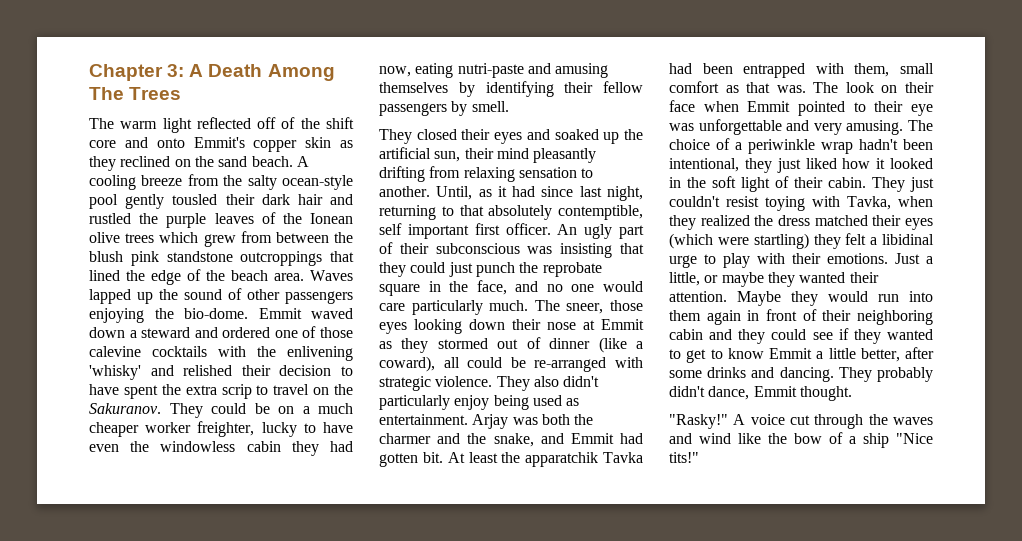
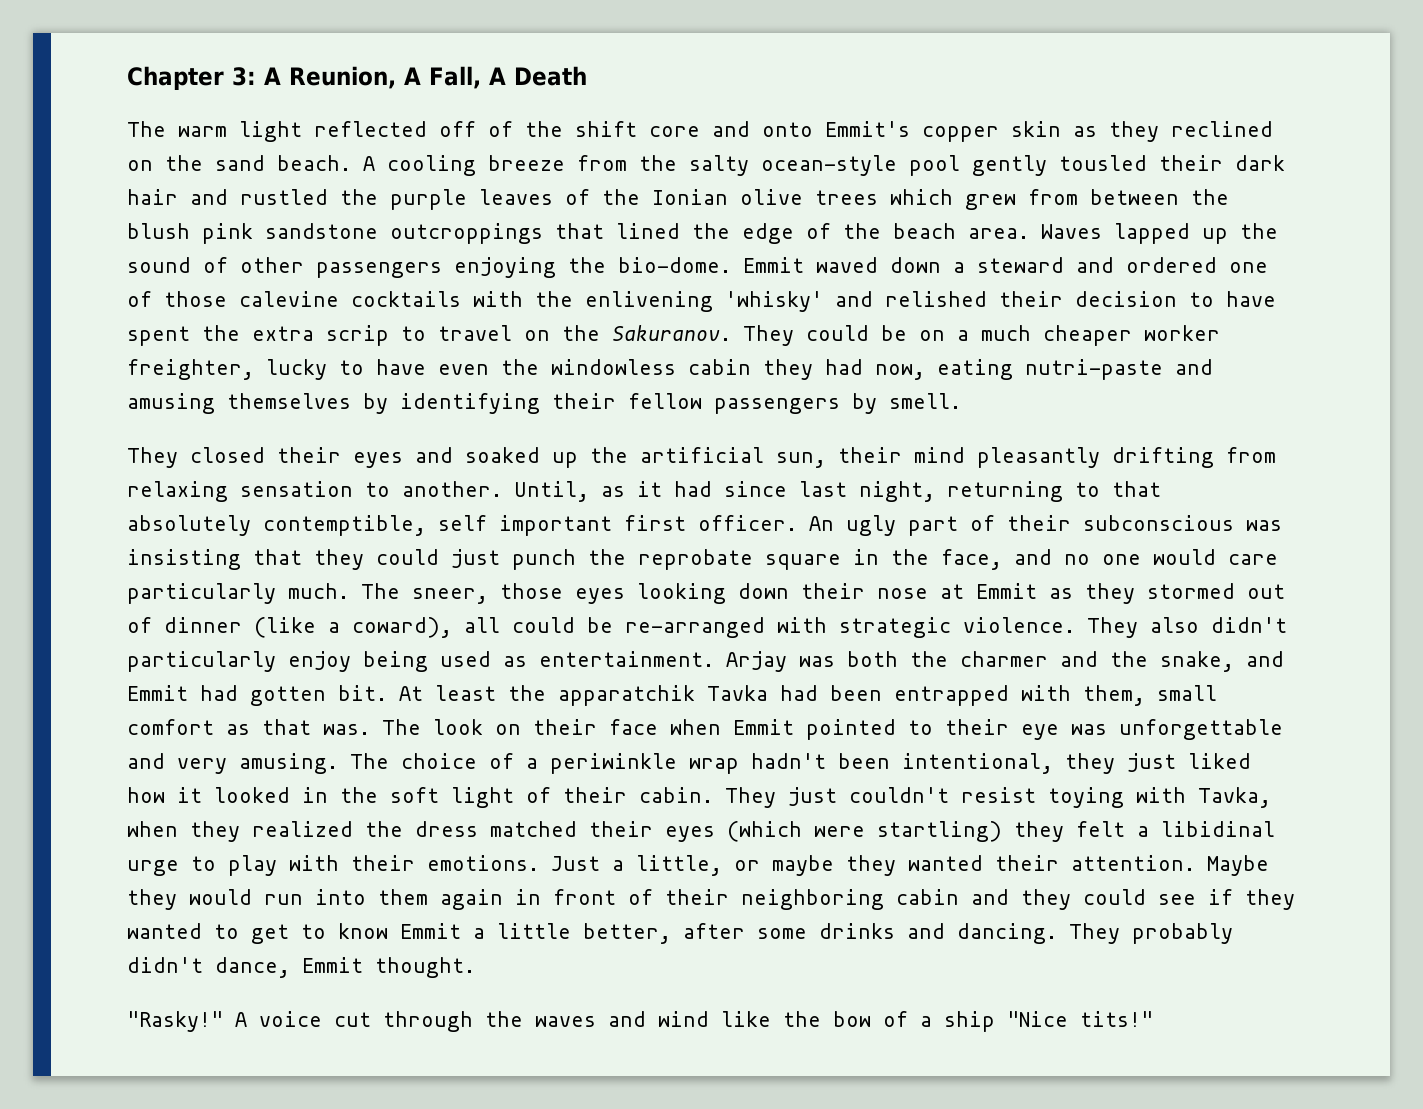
- Chapter 3: A Death Among The Trees
+ Chapter 3: A Reunion, A Fall, A Death
- A cooling breeze from the salty ocean-style pool gently tousled their dark hair and rustled the purple leaves of the Ionean olive trees which grew from between the blush pink standstone outcroppings that lined the edge of the beach area.
+ A cooling breeze from the salty ocean-style pool gently tousled their dark hair and rustled the purple leaves of the Ionian olive trees which grew from between the blush pink sandstone outcroppings that lined the edge of the beach area.

